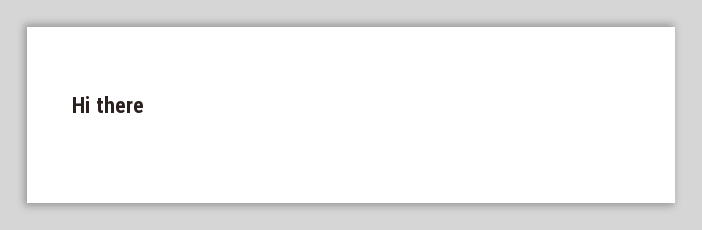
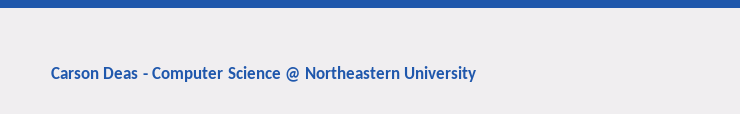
- Hi there
+ Carson Deas - Computer Science @ Northeastern University

